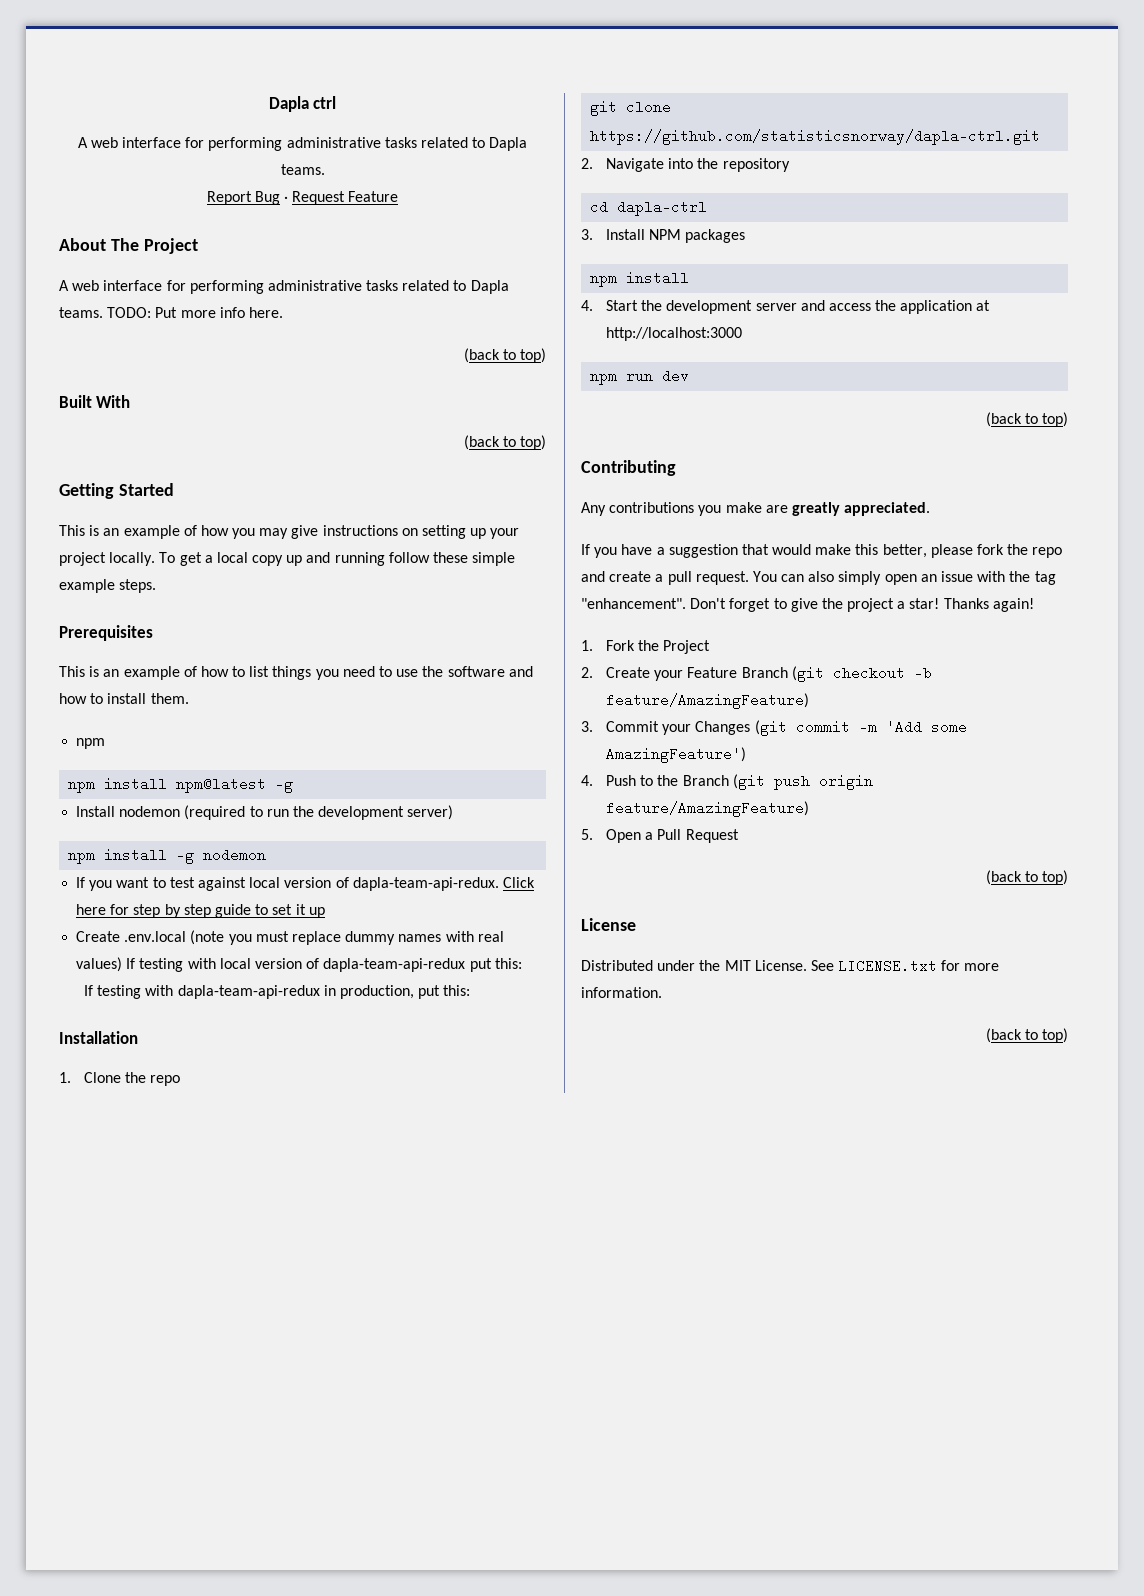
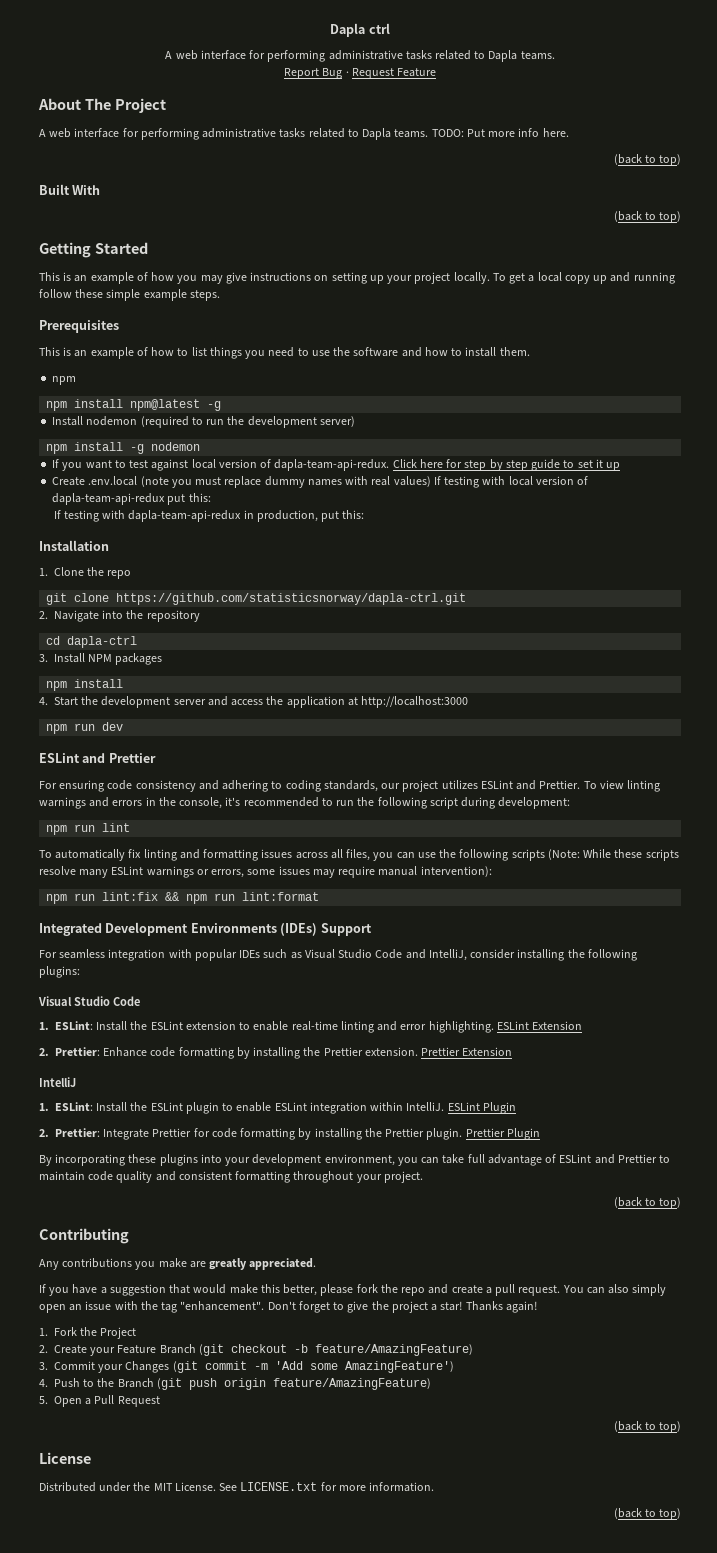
  npm run dev
+ ESLint and Prettier
+ For ensuring code consistency and adhering to coding standards, our project utilizes ESLint and Prettier. To view linting warnings and errors in the console, it's recommended to run the following script during development:
+ npm run lint
+ To automatically fix linting and formatting issues across all files, you can use the following scripts (Note: While these scripts resolve many ESLint warnings or errors, some issues may require manual intervention):
+ npm run lint:fix && npm run lint:format
+ Integrated Development Environments (IDEs) Support
+ For seamless integration with popular IDEs such as Visual Studio Code and IntelliJ, consider installing the following plugins:
+ Visual Studio Code
+ 1. ESLint: Install the ESLint extension to enable real-time linting and error highlighting. ESLint Extension
+ 2. Prettier: Enhance code formatting by installing the Prettier extension. Prettier Extension
+ IntelliJ
+ 1. ESLint: Install the ESLint plugin to enable ESLint integration within IntelliJ. ESLint Plugin
+ 2. Prettier: Integrate Prettier for code formatting by installing the Prettier plugin. Prettier Plugin
+ By incorporating these plugins into your development environment, you can take full advantage of ESLint and Prettier to maintain code quality and consistent formatting throughout your project.

